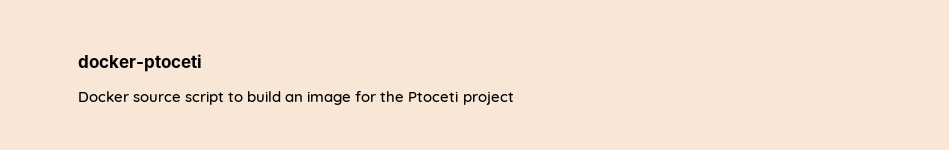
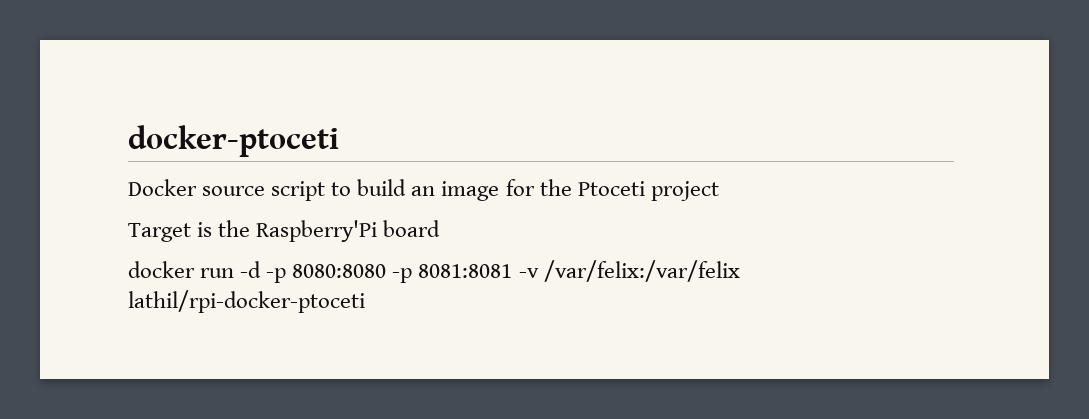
+ Target is the Raspberry'Pi board
+ docker run -d -p 8080:8080 -p 8081:8081 -v /var/felix:/var/felix lathil/rpi-docker-ptoceti

